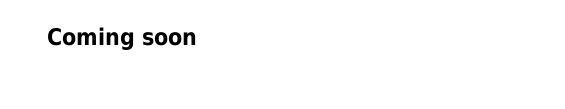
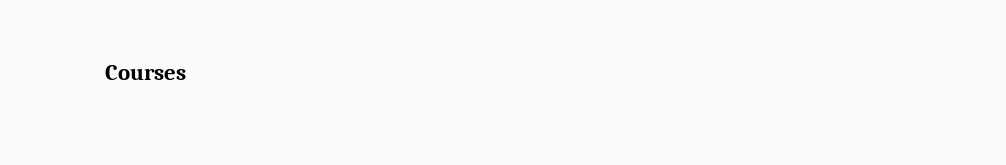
- Coming soon
+ Courses

